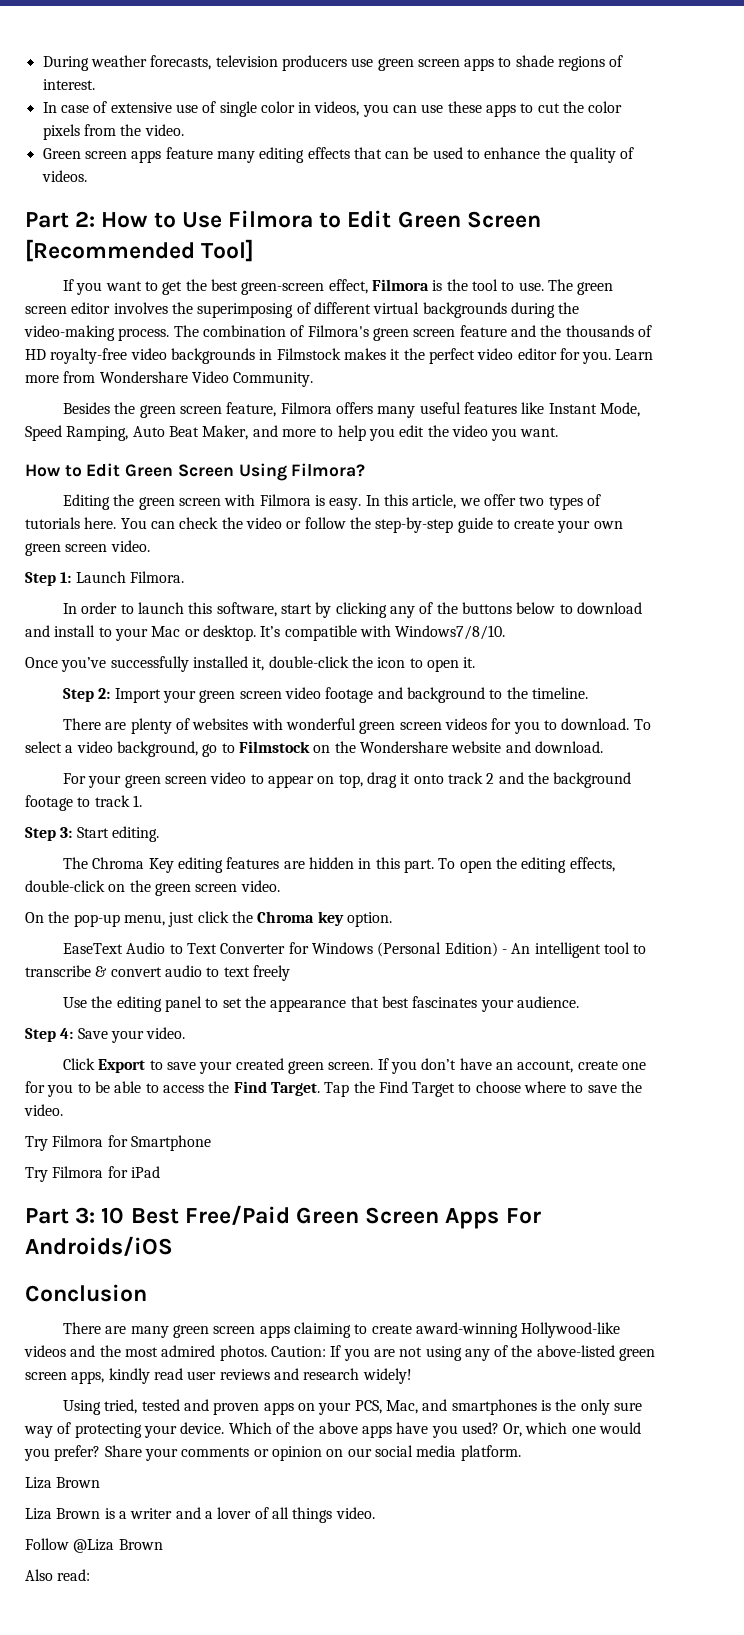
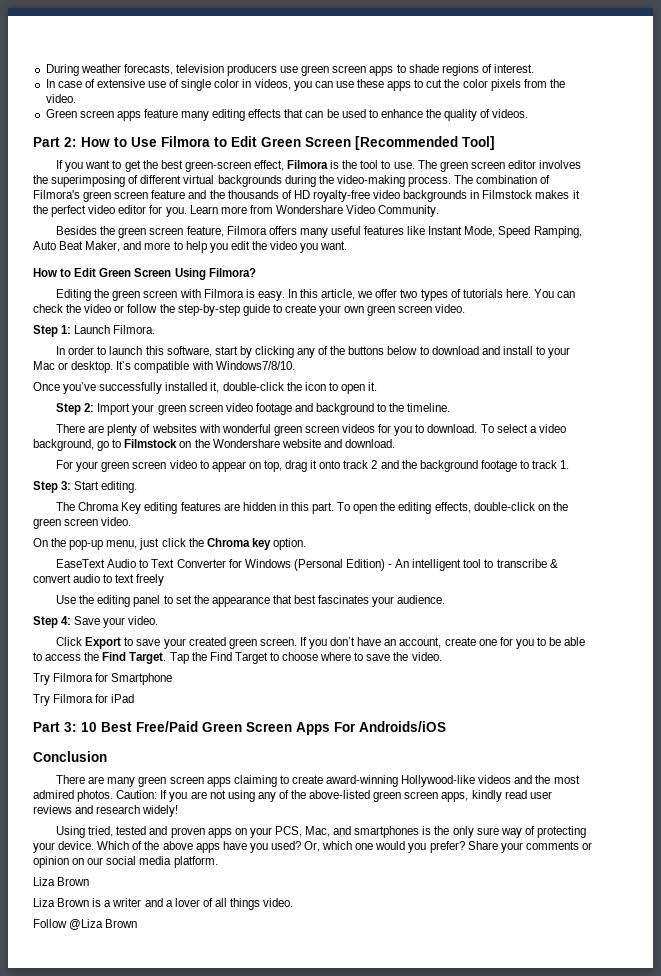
- Also read:

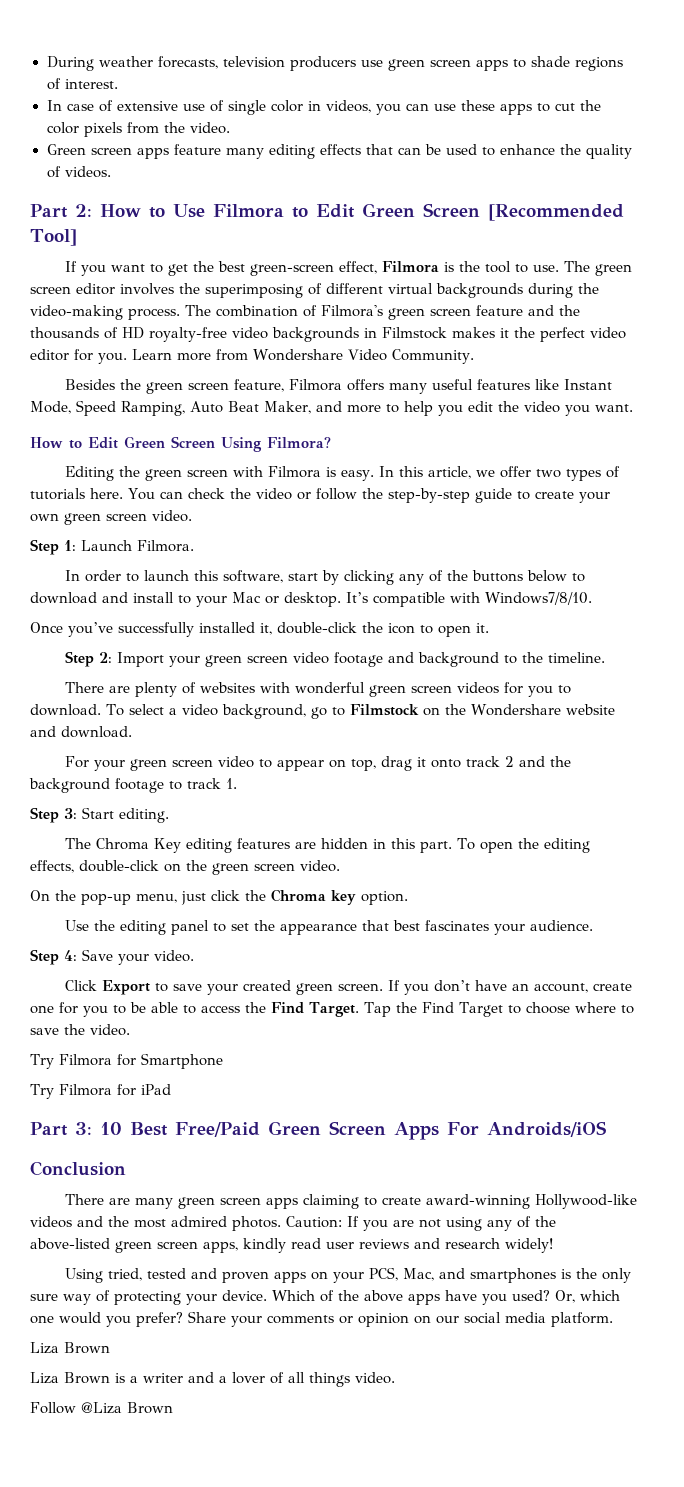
- EaseText Audio to Text Converter for Windows (Personal Edition) - An intelligent tool to transcribe & convert audio to text freely

